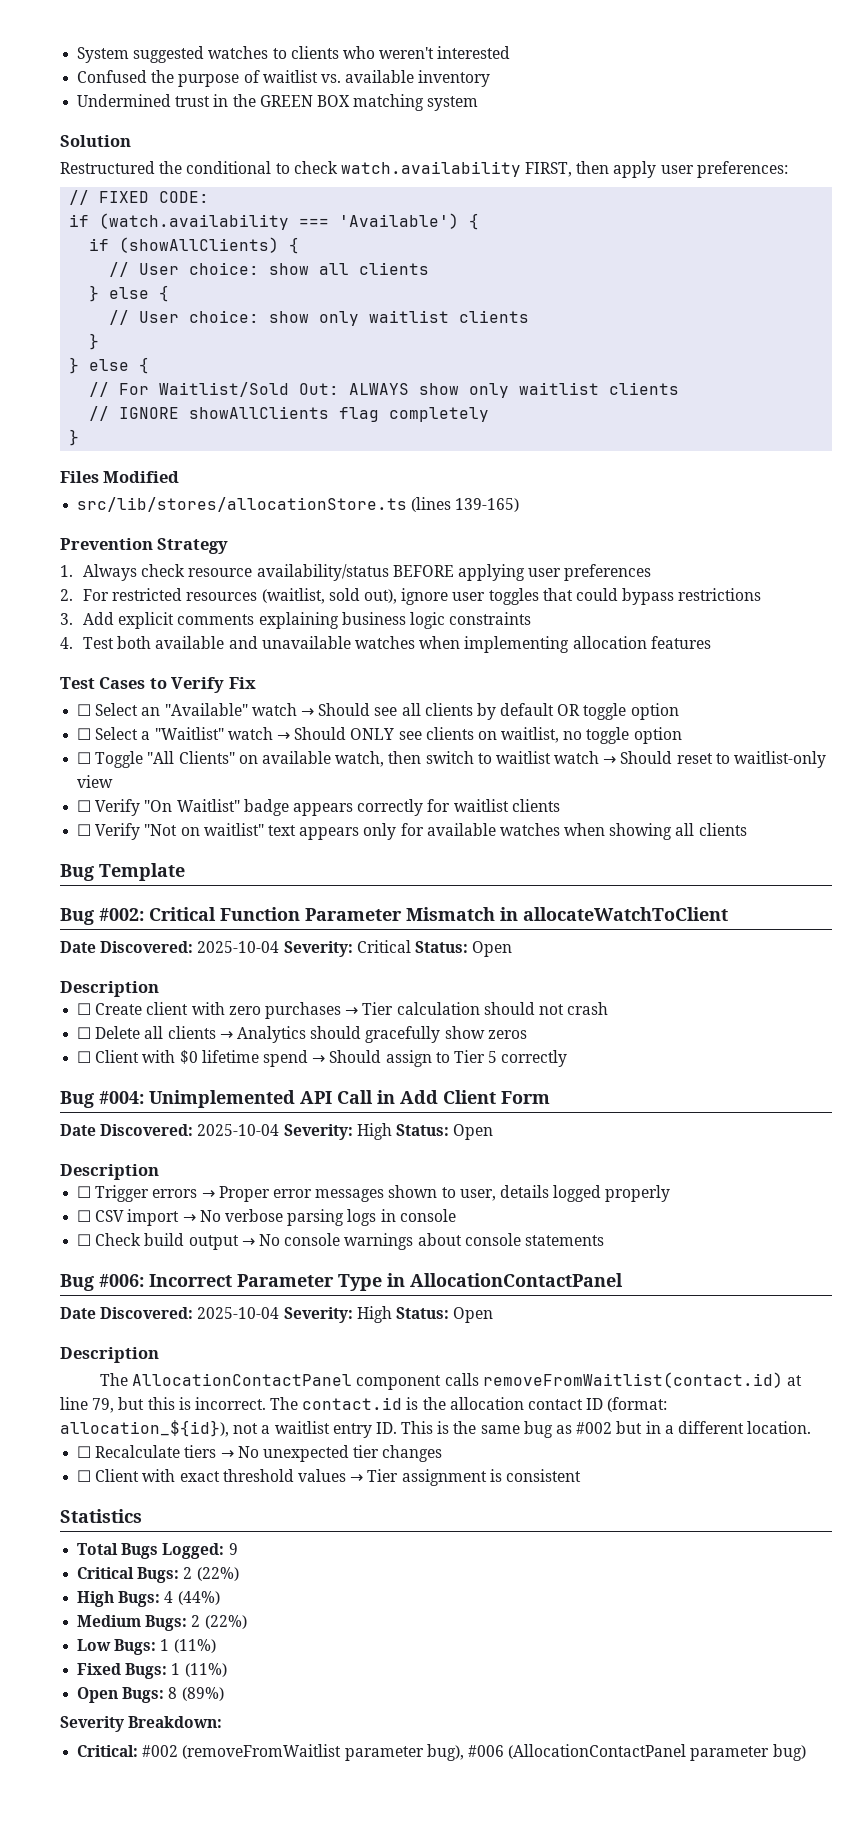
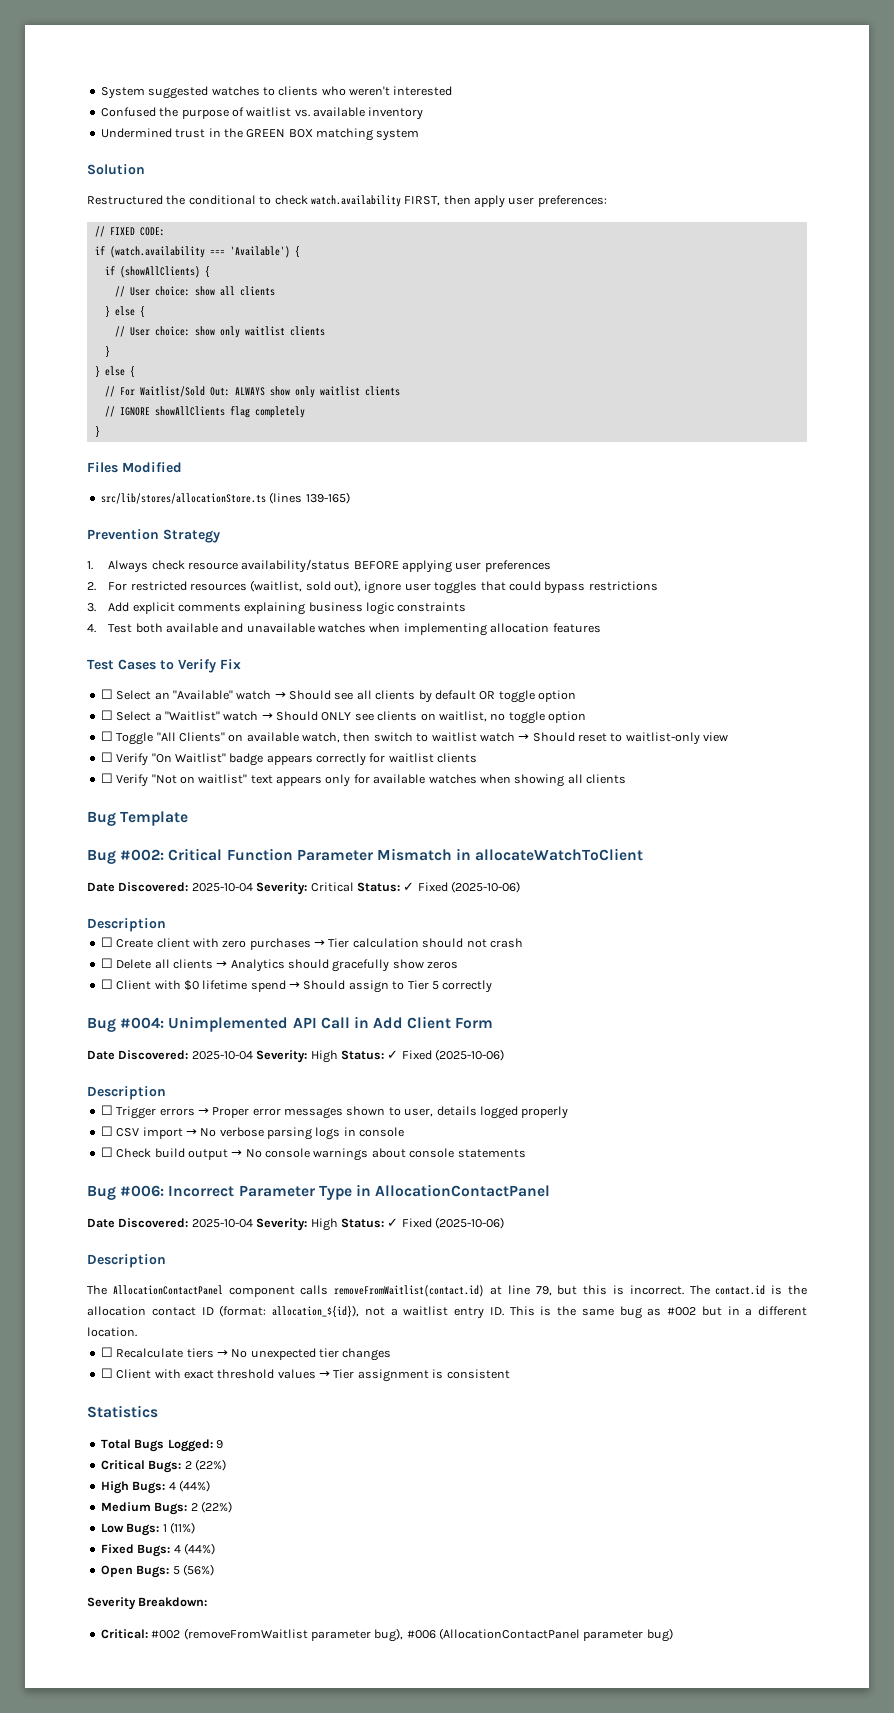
- Date Discovered: 2025-10-04 Severity: Critical Status: Open
+ Date Discovered: 2025-10-04 Severity: Critical Status: ✓ Fixed (2025-10-06)
  Bug #004: Unimplemented API Call in Add Client Form
- Date Discovered: 2025-10-04 Severity: High Status: Open
+ Date Discovered: 2025-10-04 Severity: High Status: ✓ Fixed (2025-10-06)
  Bug #006: Incorrect Parameter Type in AllocationContactPanel
- Date Discovered: 2025-10-04 Severity: High Status: Open
+ Date Discovered: 2025-10-04 Severity: High Status: ✓ Fixed (2025-10-06)
- Fixed Bugs: 1 (11%)
+ Fixed Bugs: 4 (44%)
- Open Bugs: 8 (89%)
+ Open Bugs: 5 (56%)

